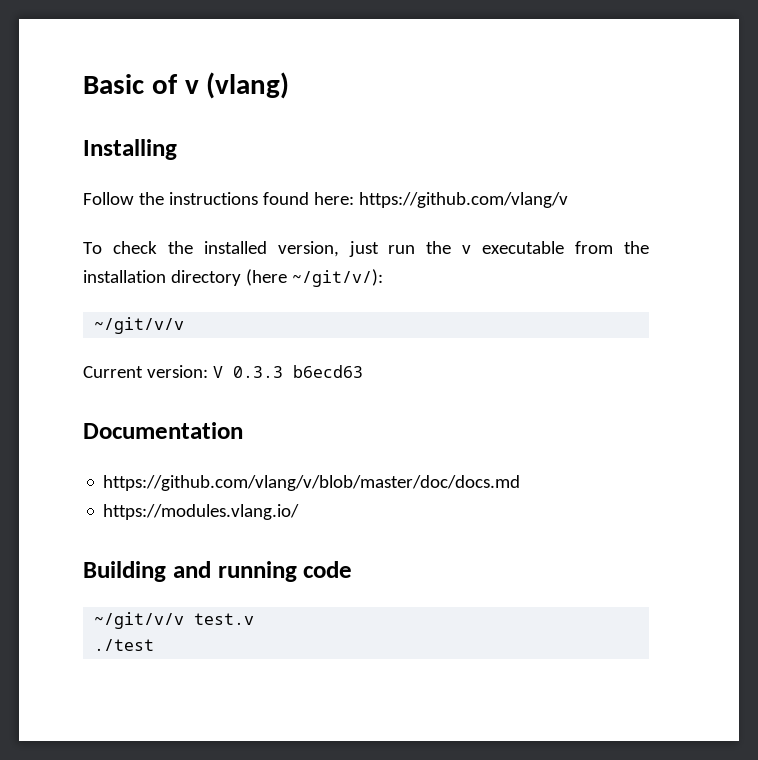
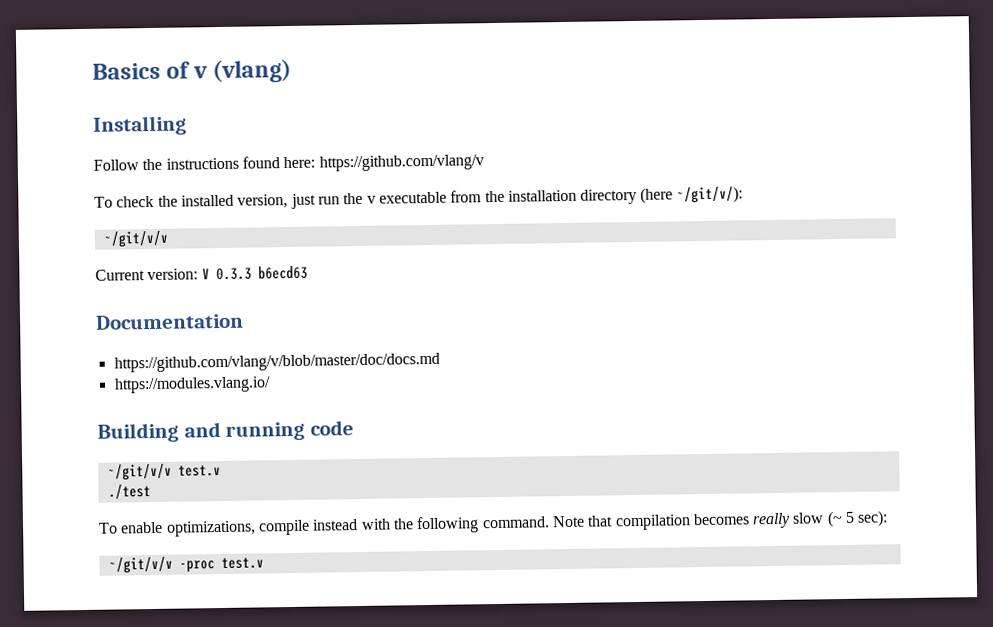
- Basic of v (vlang)
+ Basics of v (vlang)
+ To enable optimizations, compile instead with the following command. Note that compilation becomes really slow (~ 5 sec):
+ ~/git/v/v -proc test.v

